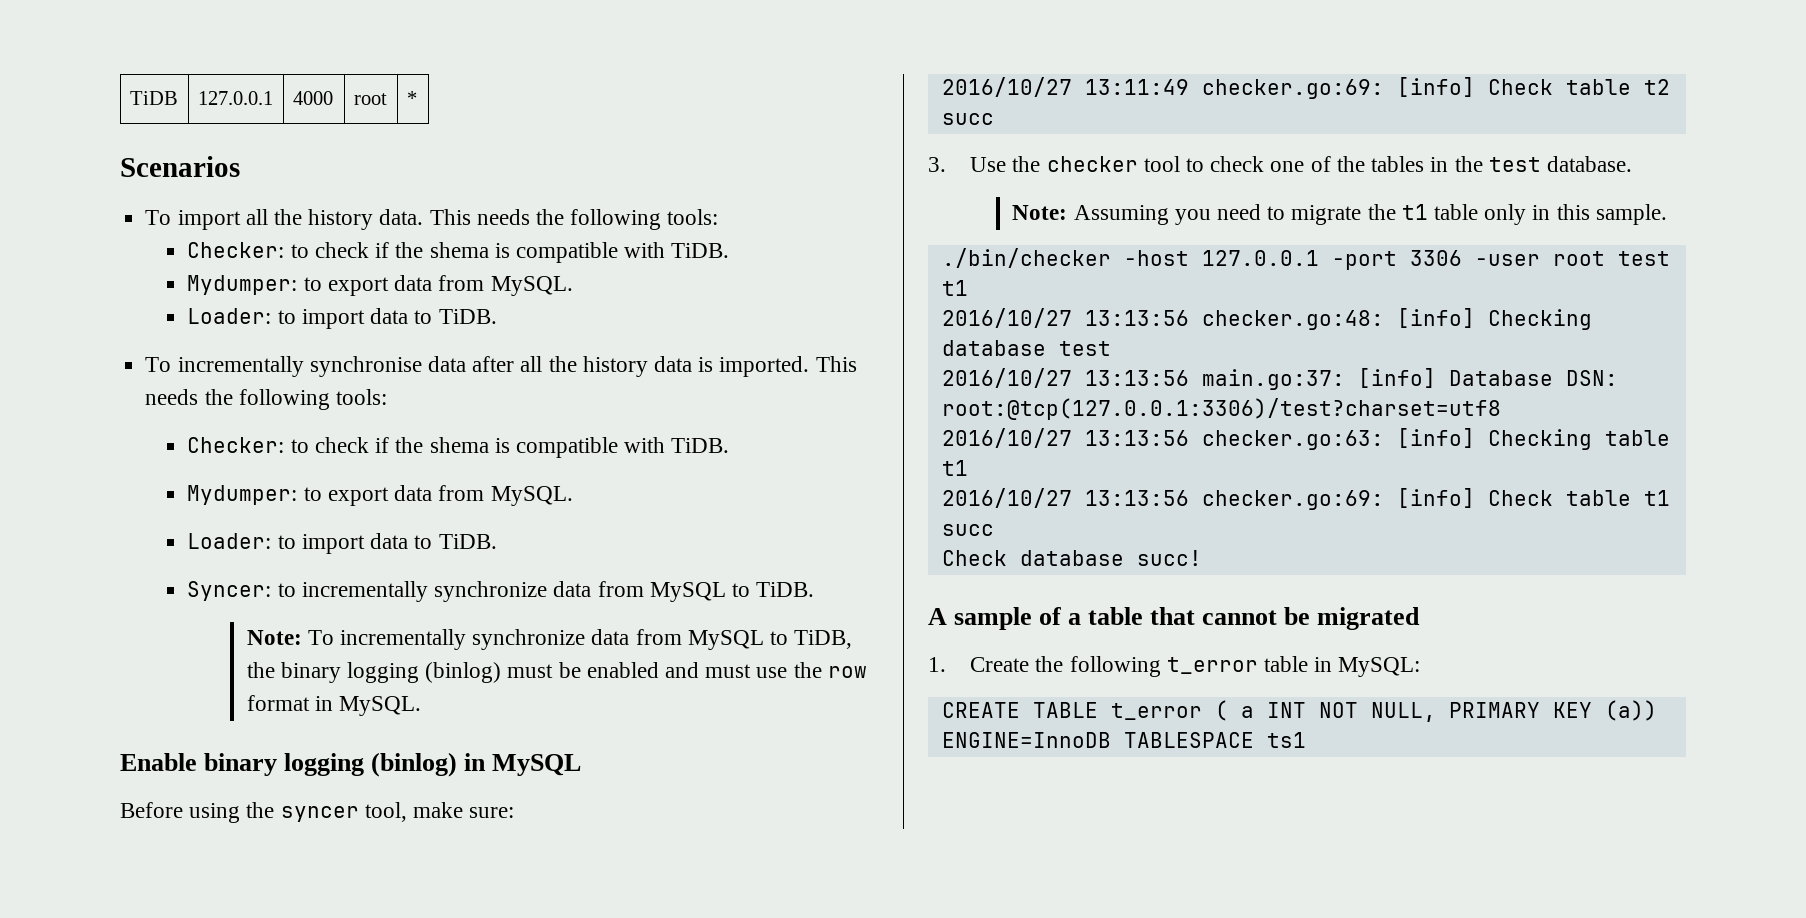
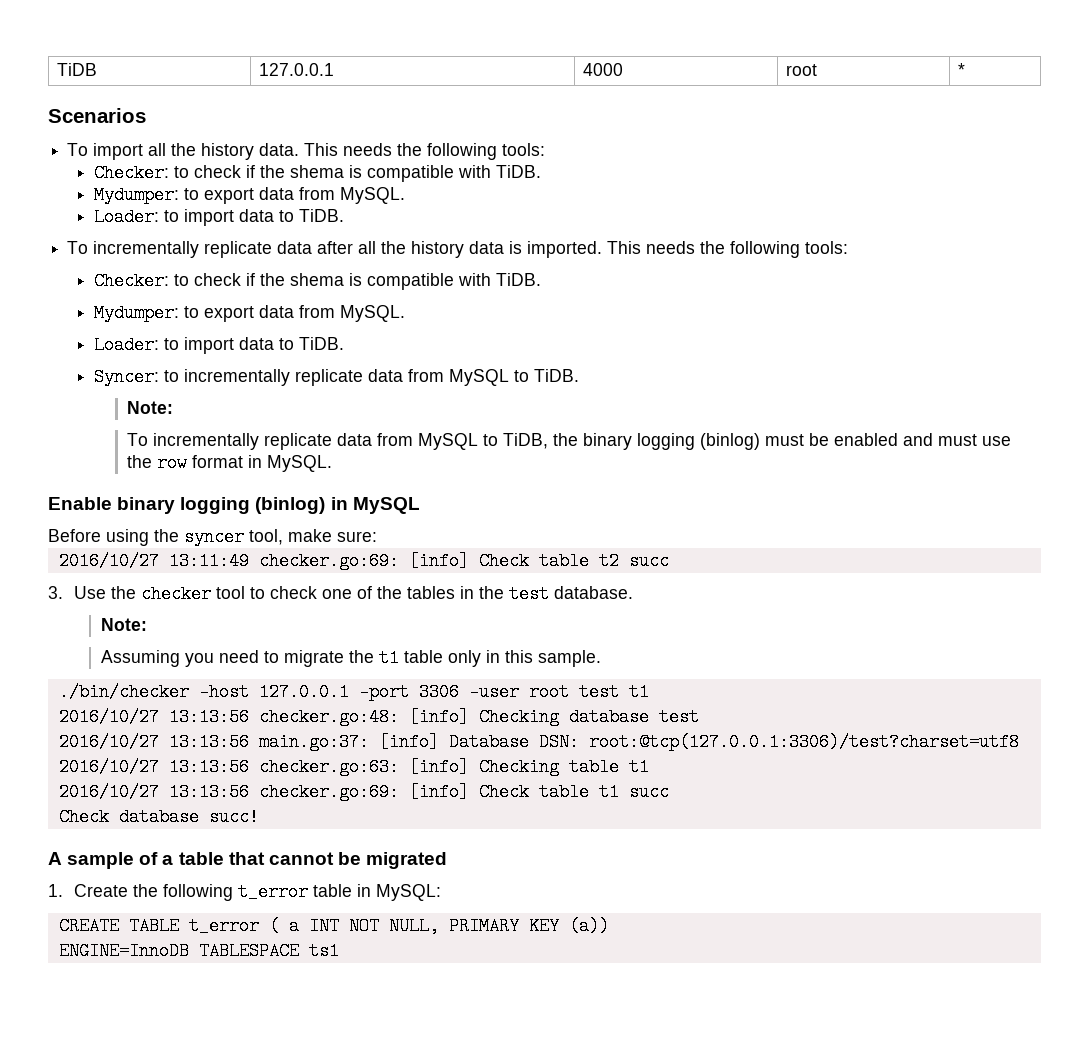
- To incrementally synchronise data after all the history data is imported.
+ To incrementally replicate data after all the history data is imported.
- Syncer: to incrementally synchronize data from MySQL to TiDB.
- Note: To incrementally synchronize data from MySQL to TiDB, the binary logging (binlog) must be enabled and must use the row format in MySQL.
+ Syncer: to incrementally replicate data from MySQL to TiDB.
+ Note:
+ To incrementally replicate data from MySQL to TiDB, the binary logging (binlog) must be enabled and must use the row format in MySQL.
  3. Use the checker tool to check one of the tables in the test database.
- Note: Assuming you need to migrate the t1 table only in this sample.
+ Note:
+ Assuming you need to migrate the t1 table only in this sample.

